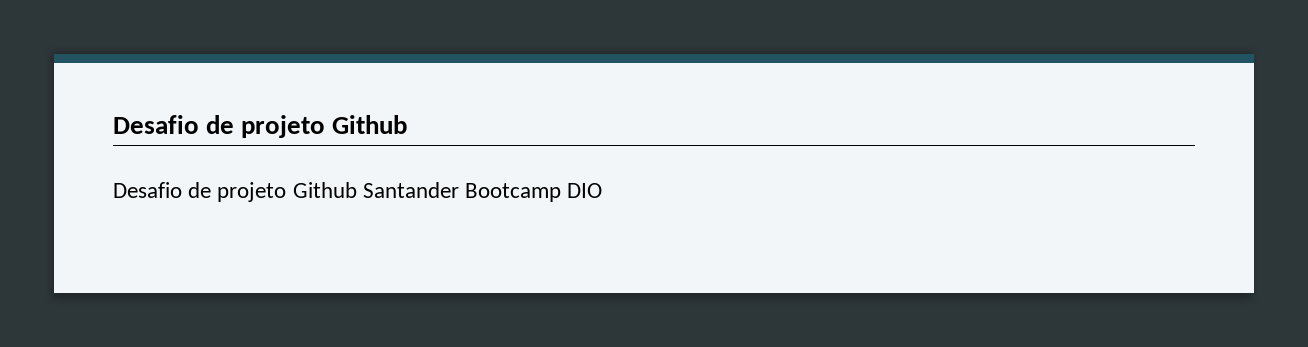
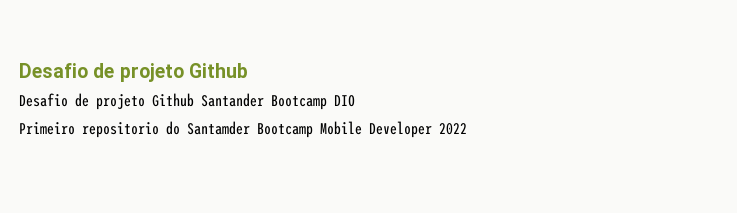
+ Primeiro repositorio do Santamder Bootcamp Mobile Developer 2022

